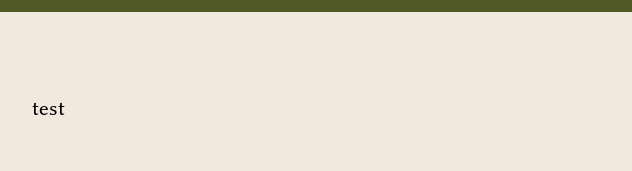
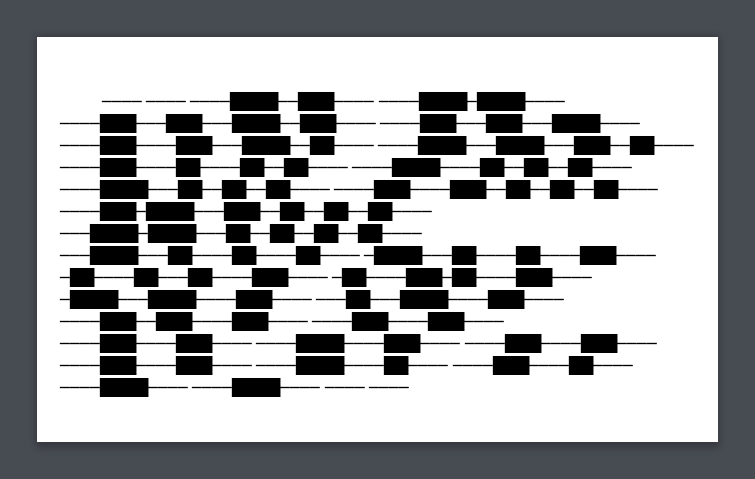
- test
+ ──── ──── ────████──███──── ────████─████──── ────███───███───████──███──── ────███───███───████──── ────███────███───████──██──── ────████───████───███──██──── ────███────██────██──██──── ────████────██──██──██──── ────████───██──██──██──── ────███────███──██──██──██──── ────███─████───███──██──██──██──── ───████─████───██──██──██──██──── ───████───██────██────██──── ─████───██────██────███──── ─██────██───██────███──── ─██────███─██────███──── ─████───████────███──── ───██───████────███──── ────███──███────███──── ────███────███──── ────███────███──── ────████────███──── ────███────███──── ────███────███──── ────████────██──── ────███────██──── ────████──── ────████──── ──── ────

